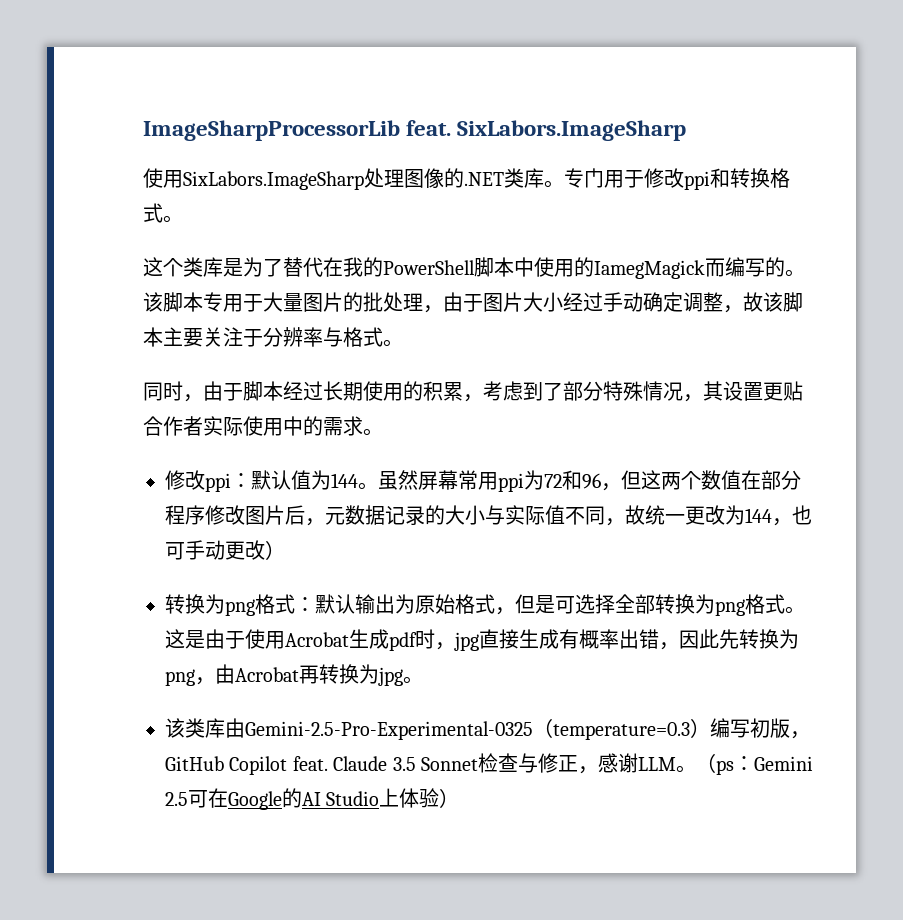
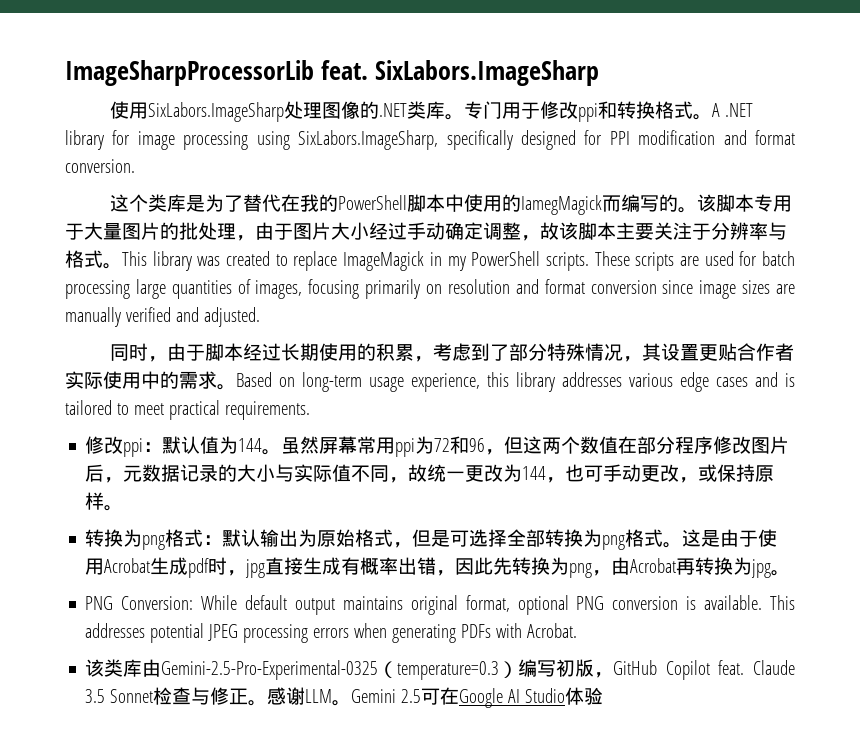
+ A .NET library for image processing using SixLabors.ImageSharp, specifically designed for PPI modification and format conversion.
+ This library was created to replace ImageMagick in my PowerShell scripts. These scripts are used for batch processing large quantities of images, focusing primarily on resolution and format conversion since image sizes are manually verified and adjusted.
+ Based on long-term usage experience, this library addresses various edge cases and is tailored to meet practical requirements.
- 虽然屏幕常用ppi为72和96，但这两个数值在部分程序修改图片后，元数据记录的大小与实际值不同，故统一更改为144，也可手动更改）
+ 虽然屏幕常用ppi为72和96，但这两个数值在部分程序修改图片后，元数据记录的大小与实际值不同，故统一更改为144，也可手动更改，或保持原样。
+ PNG Conversion: While default output maintains original format, optional PNG conversion is available. This addresses potential JPEG processing errors when generating PDFs with Acrobat.
- Claude 3.5 Sonnet检查与修正，感谢LLM。
+ Claude 3.5 Sonnet检查与修正。感谢LLM。
- （ps：Gemini 2.5可在Google的AI Studio上体验）
+ Gemini 2.5可在Google AI Studio体验

